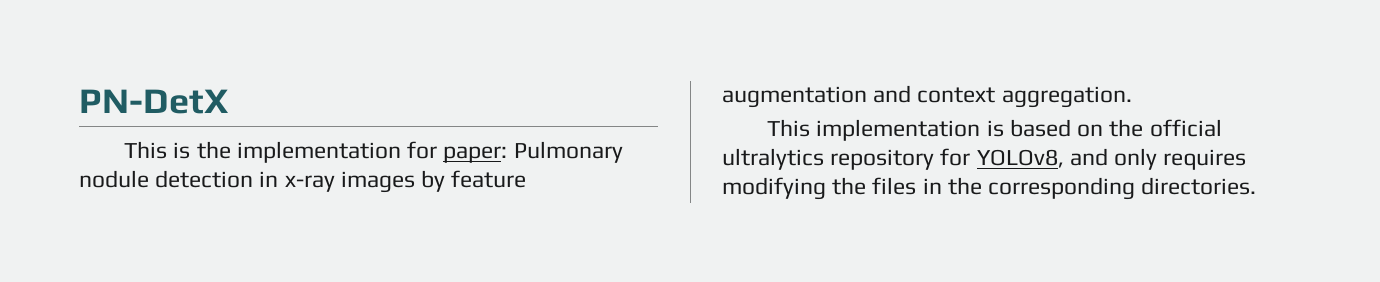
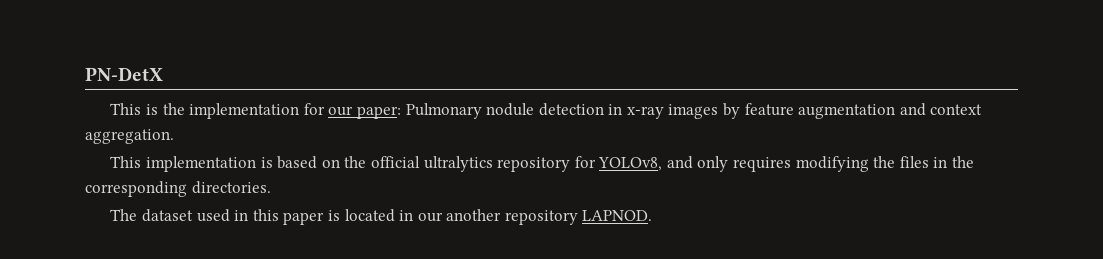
- This is the implementation for paper: Pulmonary nodule detection in x-ray images by feature augmentation and context aggregation.
+ This is the implementation for our paper: Pulmonary nodule detection in x-ray images by feature augmentation and context aggregation.
+ The dataset used in this paper is located in our another repository LAPNOD.

